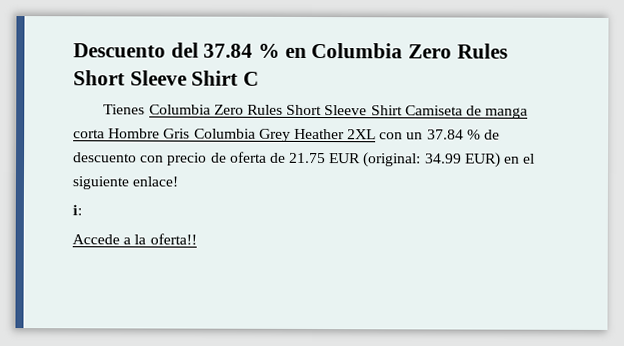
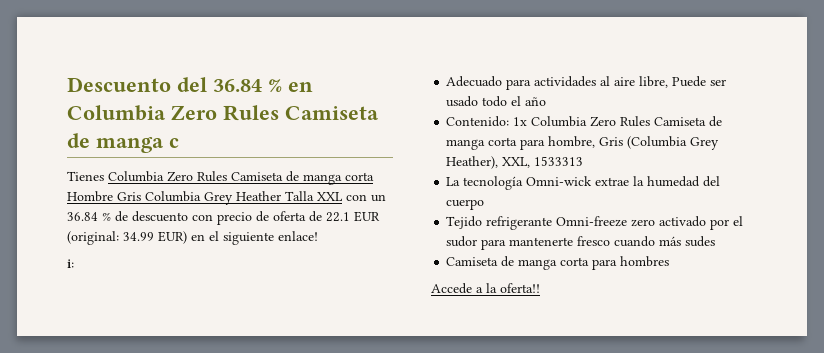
- Descuento del 37.84 % en Columbia Zero Rules Short Sleeve Shirt C
+ Descuento del 36.84 % en Columbia Zero Rules Camiseta de manga c
- Tienes Columbia Zero Rules Short Sleeve Shirt Camiseta de manga corta Hombre Gris Columbia Grey Heather 2XL con un 37.84 % de descuento con precio de oferta de 21.75 EUR (original: 34.99 EUR) en el siguiente enlace!
+ Tienes Columbia Zero Rules Camiseta de manga corta Hombre Gris Columbia Grey Heather Talla XXL con un 36.84 % de descuento con precio de oferta de 22.1 EUR (original: 34.99 EUR) en el siguiente enlace!
+ Adecuado para actividades al aire libre, Puede ser usado todo el año
+ Contenido: 1x Columbia Zero Rules Camiseta de manga corta para hombre, Gris (Columbia Grey Heather), XXL, 1533313
+ La tecnología Omni-wick extrae la humedad del cuerpo
+ Tejido refrigerante Omni-freeze zero activado por el sudor para mantenerte fresco cuando más sudes
+ Camiseta de manga corta para hombres

